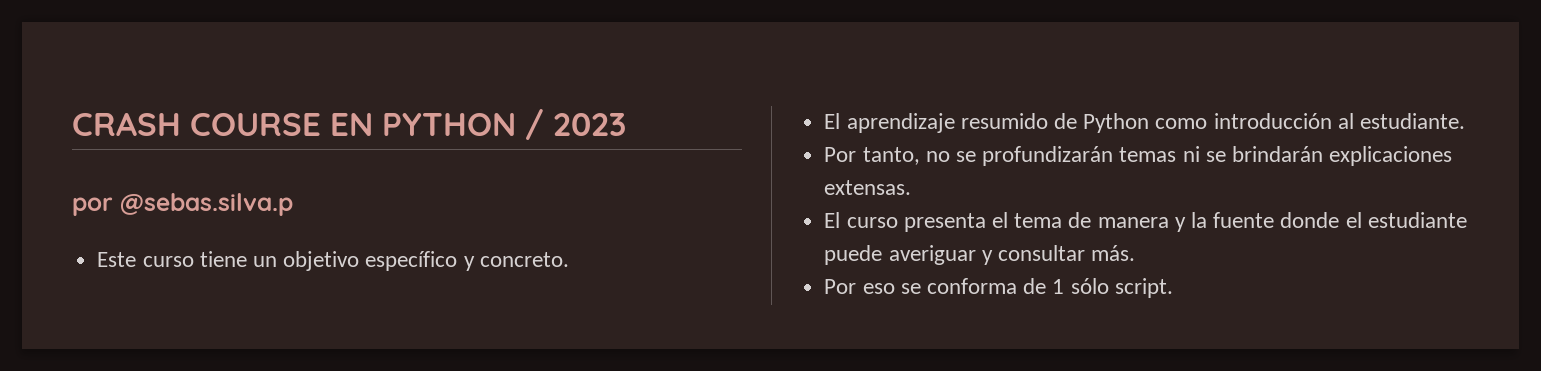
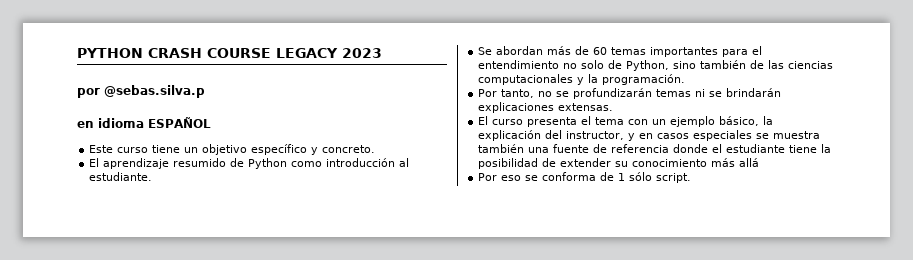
- CRASH COURSE EN PYTHON / 2023
+ PYTHON CRASH COURSE LEGACY 2023
+ en idioma ESPAÑOL
+ Se abordan más de 60 temas importantes para el entendimiento no solo de Python, sino también de las ciencias computacionales y la programación.
- El curso presenta el tema de manera y la fuente donde el estudiante puede averiguar y consultar más.
+ El curso presenta el tema con un ejemplo básico, la explicación del instructor, y en casos especiales se muestra también una fuente de referencia donde el estudiante tiene la posibilidad de extender su conocimiento más allá

